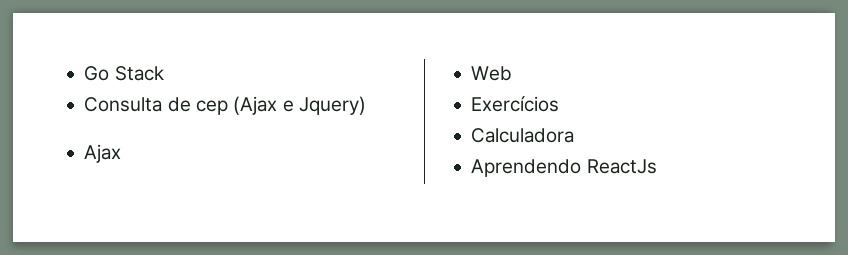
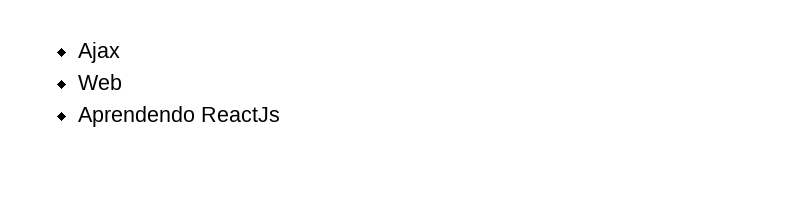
- Go Stack
- Consulta de cep (Ajax e Jquery)
- Exercícios
- Calculadora

